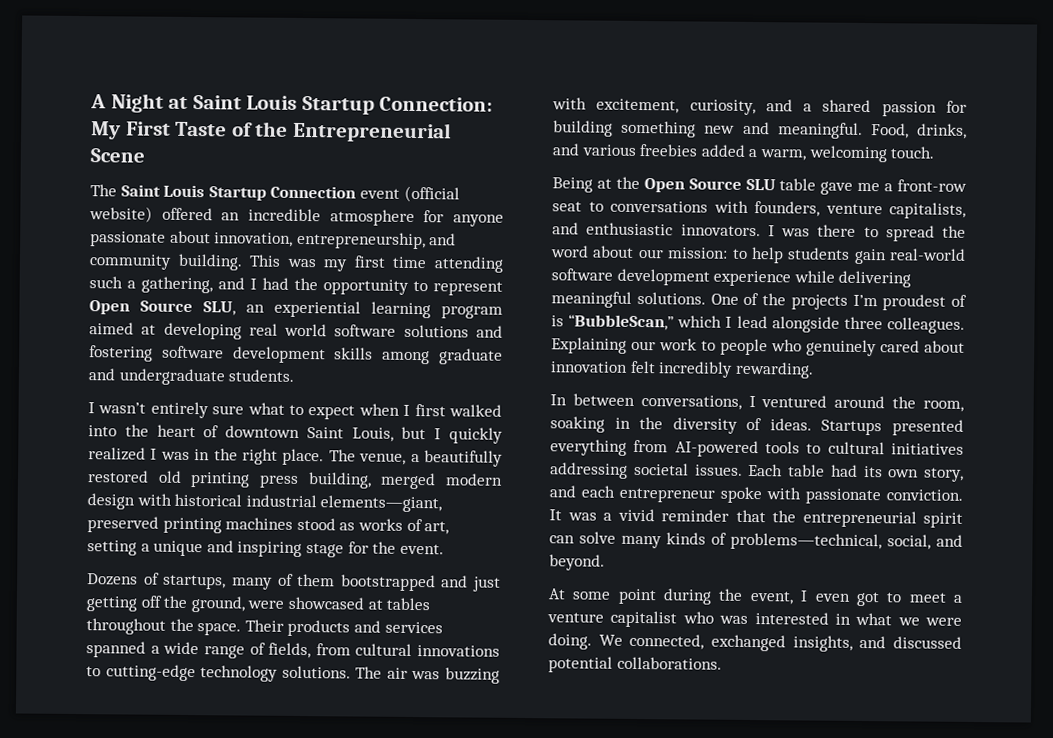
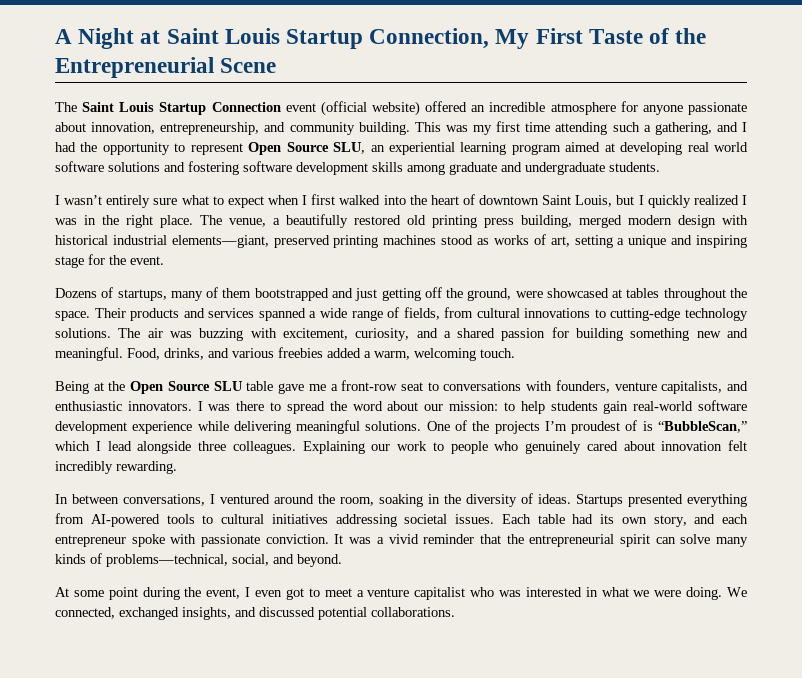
- A Night at Saint Louis Startup Connection: My First Taste of the Entrepreneurial Scene
+ A Night at Saint Louis Startup Connection, My First Taste of the Entrepreneurial Scene

